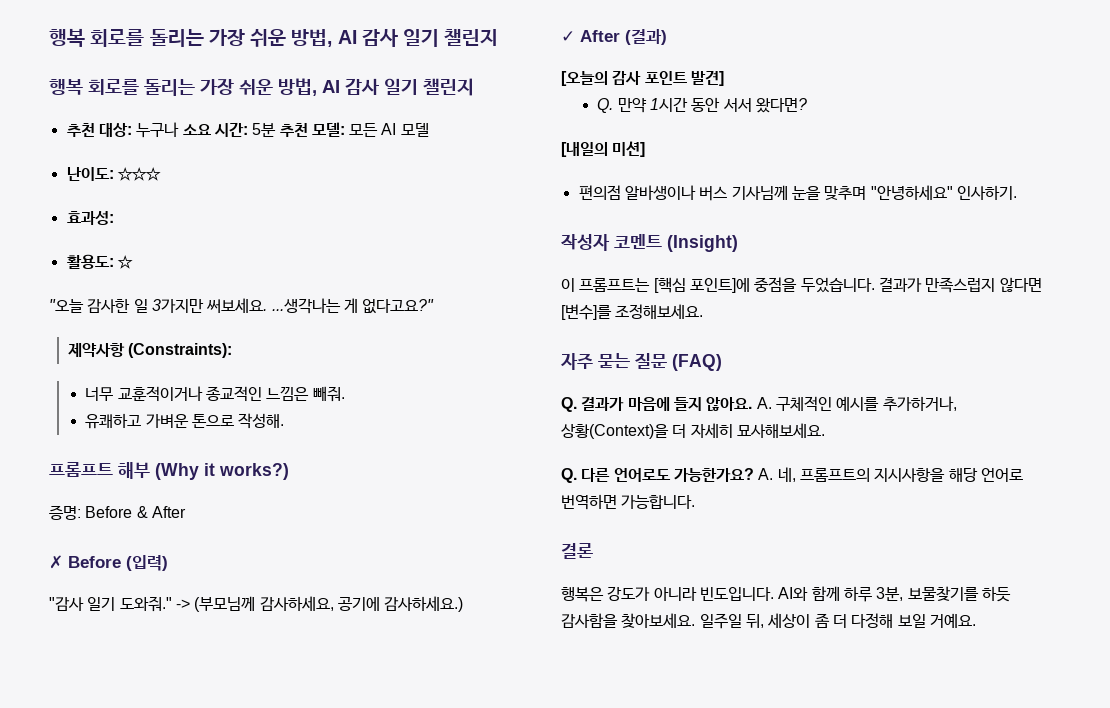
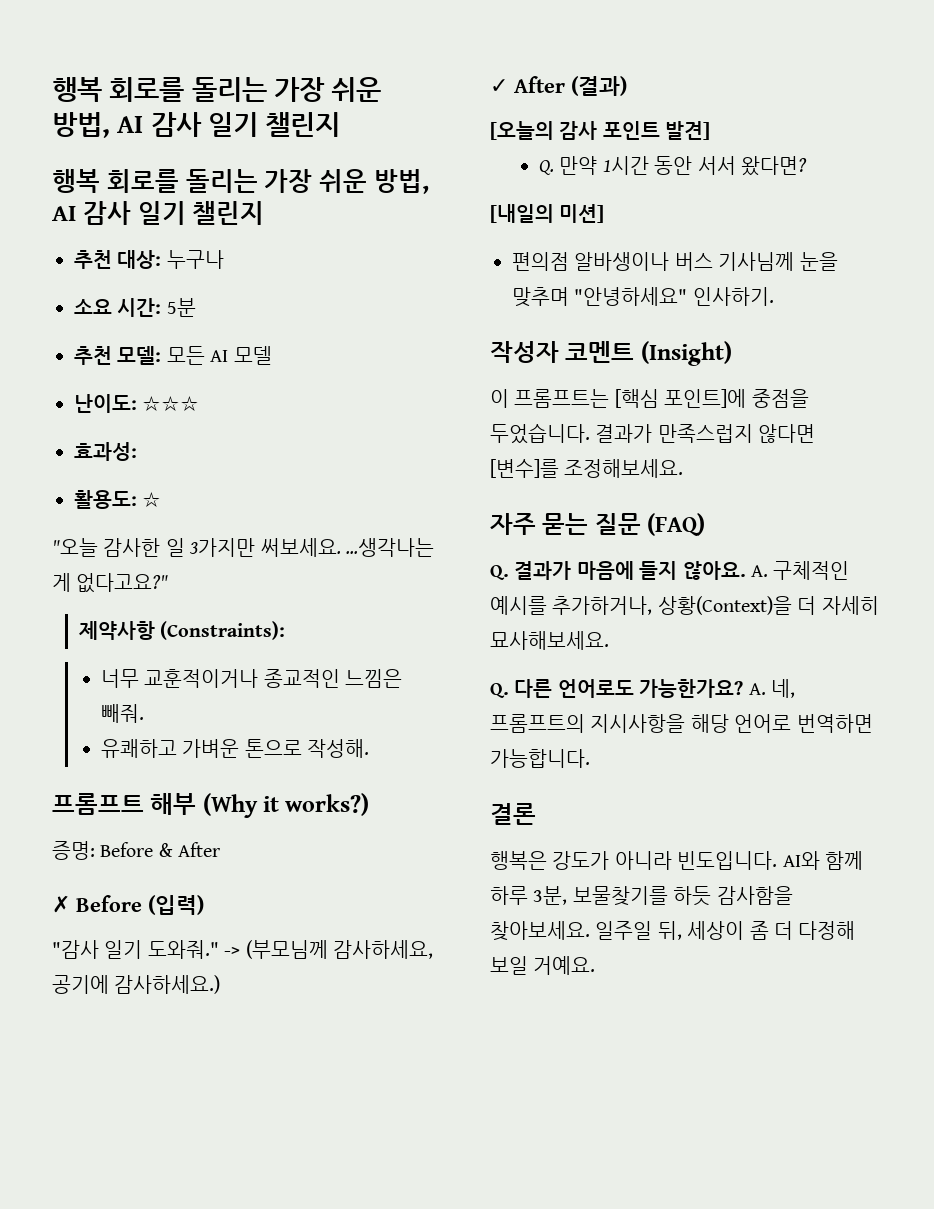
- 추천 대상: 누구나 소요 시간: 5분 추천 모델: 모든 AI 모델
+ 추천 대상: 누구나
+ 소요 시간: 5분
+ 추천 모델: 모든 AI 모델

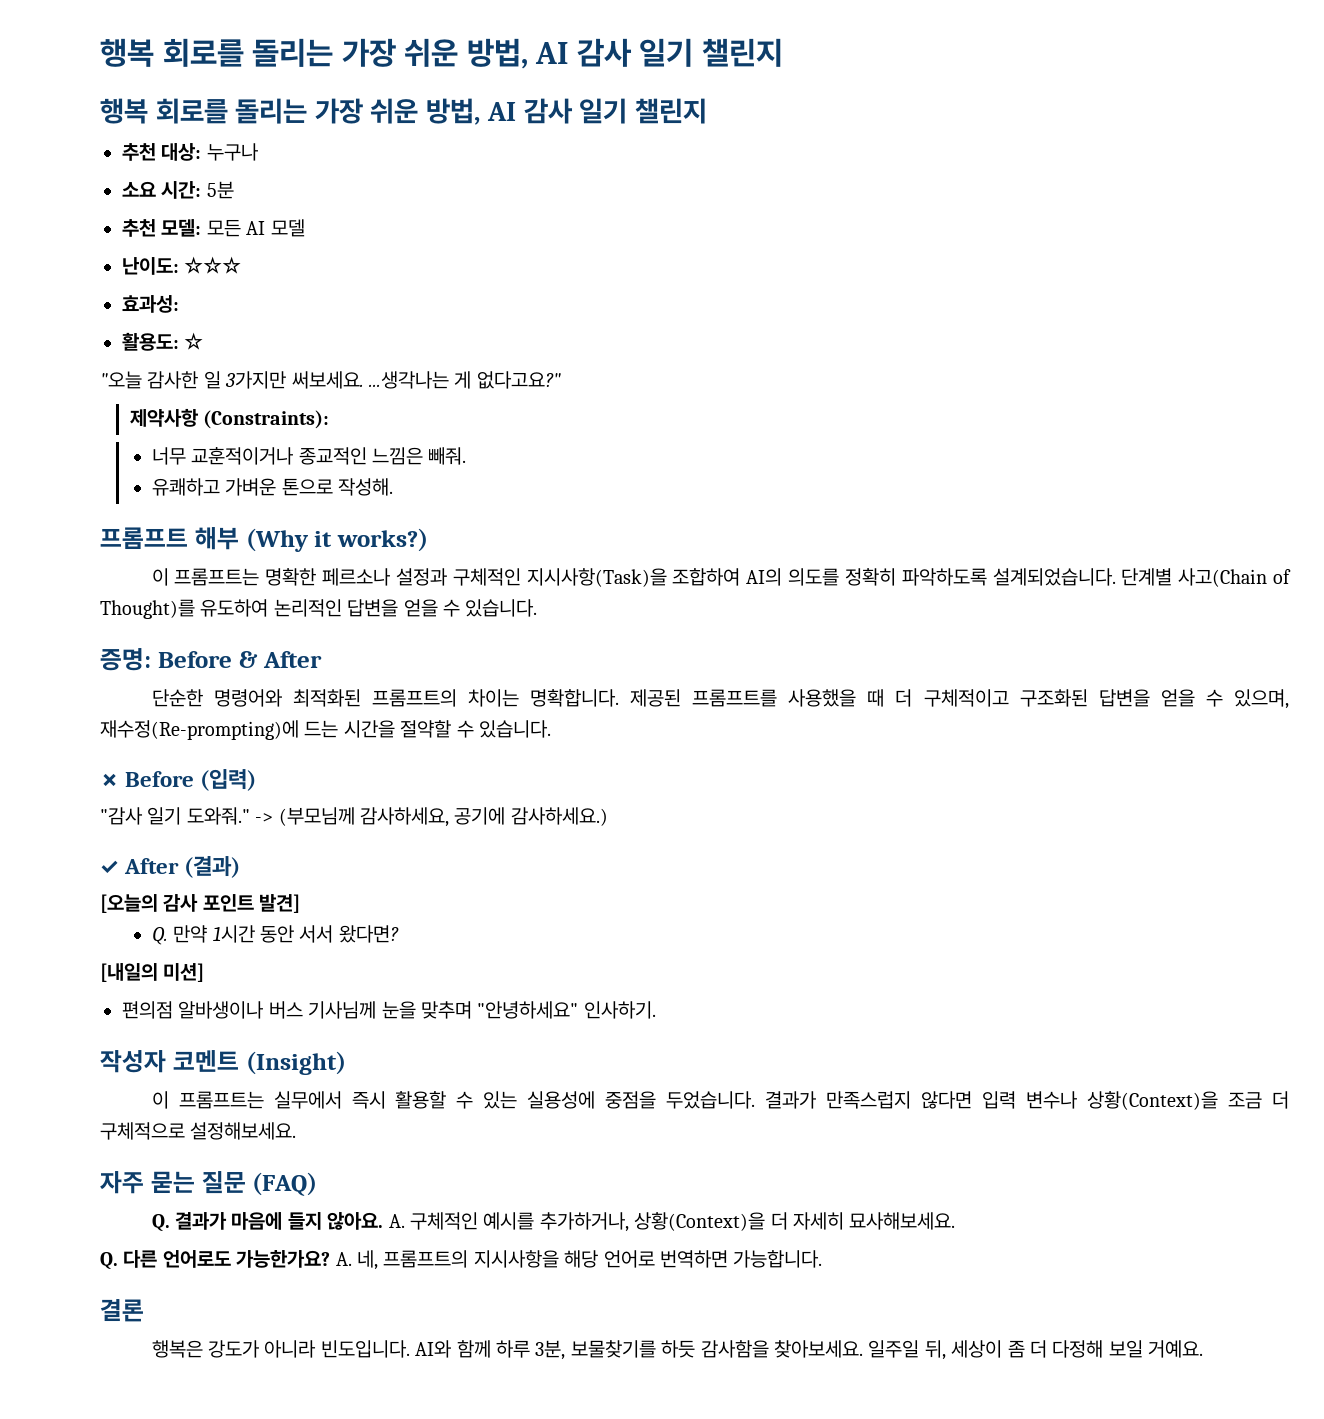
+ 이 프롬프트는 명확한 페르소나 설정과 구체적인 지시사항(Task)을 조합하여 AI의 의도를 정확히 파악하도록 설계되었습니다. 단계별 사고(Chain of Thought)를 유도하여 논리적인 답변을 얻을 수 있습니다.
  증명: Before & After
+ 단순한 명령어와 최적화된 프롬프트의 차이는 명확합니다. 제공된 프롬프트를 사용했을 때 더 구체적이고 구조화된 답변을 얻을 수 있으며, 재수정(Re-prompting)에 드는 시간을 절약할 수 있습니다.
- 이 프롬프트는 [핵심 포인트]에 중점을 두었습니다.
+ 이 프롬프트는 실무에서 즉시 활용할 수 있는 실용성에 중점을 두었습니다.
- 결과가 만족스럽지 않다면 [변수]를 조정해보세요.
+ 결과가 만족스럽지 않다면 입력 변수나 상황(Context)을 조금 더 구체적으로 설정해보세요.

